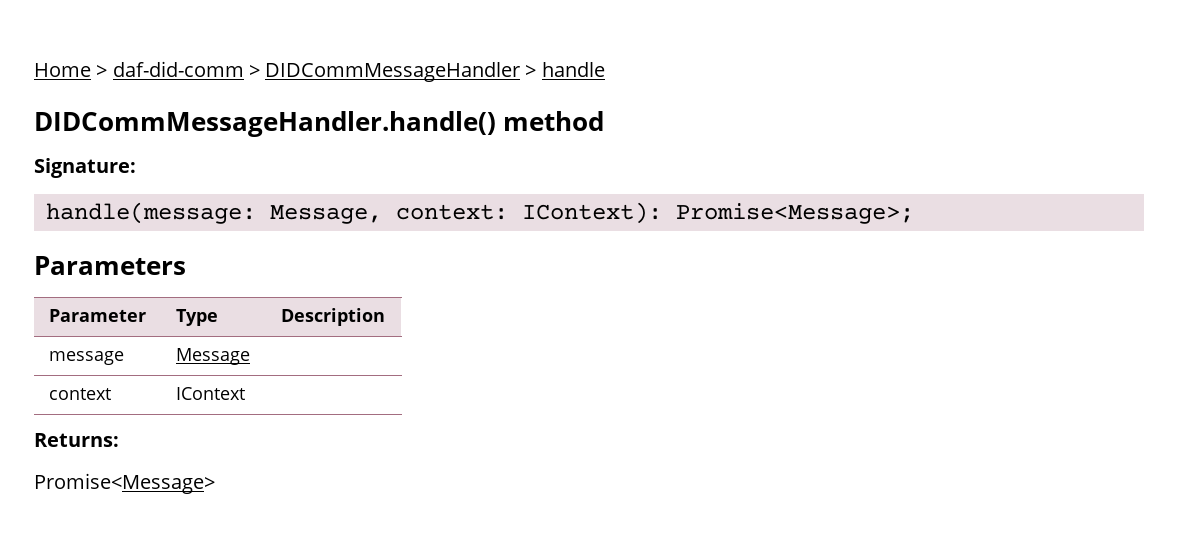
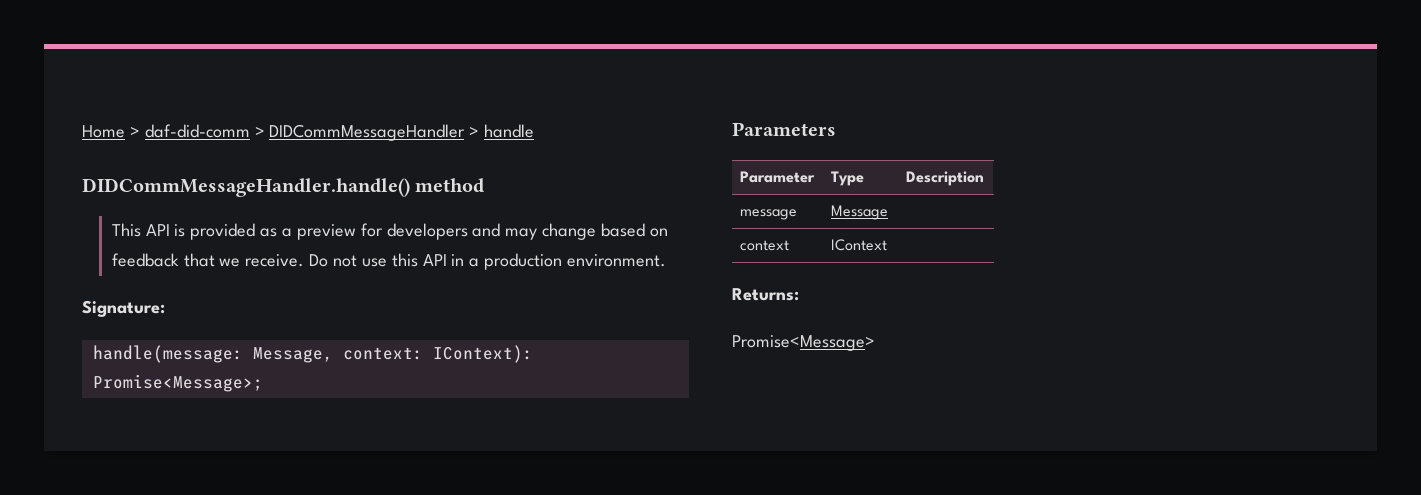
+ This API is provided as a preview for developers and may change based on feedback that we receive. Do not use this API in a production environment.

